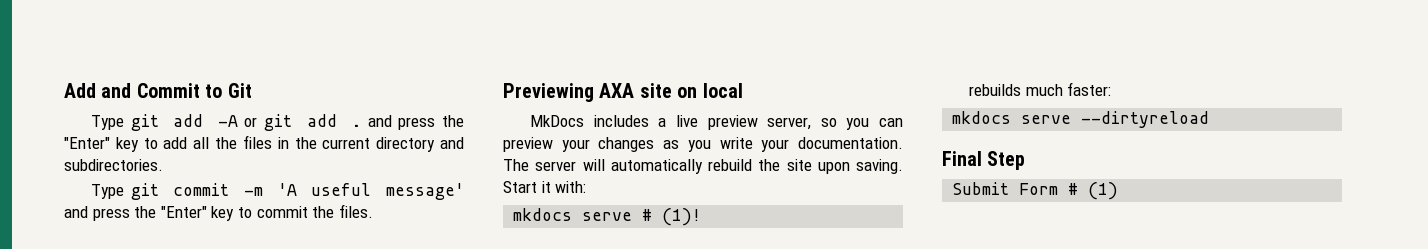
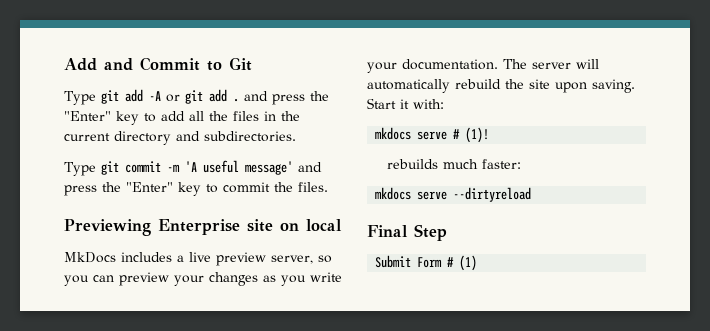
- Previewing AXA site on local
+ Previewing Enterprise site on local

